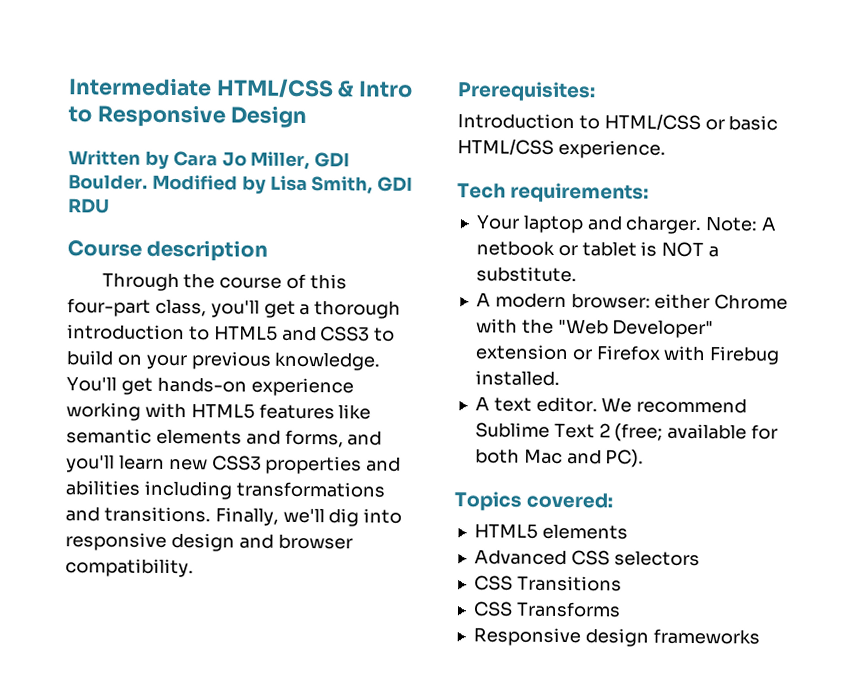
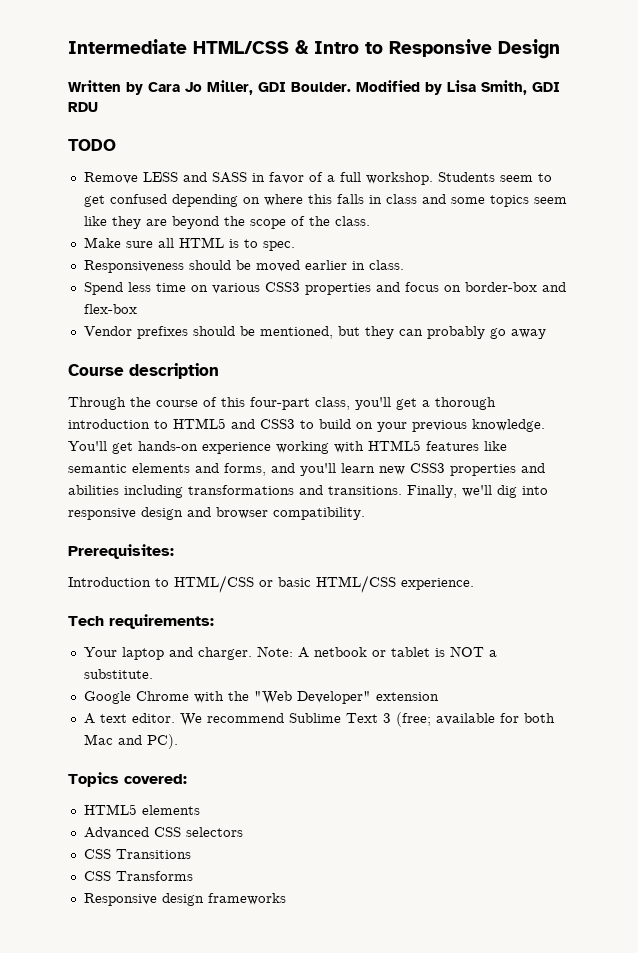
+ TODO
+ Remove LESS and SASS in favor of a full workshop. Students seem to get confused depending on where this falls in class and some topics seem like they are beyond the scope of the class.
+ Make sure all HTML is to spec.
+ Responsiveness should be moved earlier in class.
+ Spend less time on various CSS3 properties and focus on border-box and flex-box
+ Vendor prefixes should be mentioned, but they can probably go away
- A modern browser: either Chrome with the "Web Developer" extension or Firefox with Firebug installed.
+ Google Chrome with the "Web Developer" extension
- We recommend Sublime Text 2 (free; available for both Mac and PC).
+ We recommend Sublime Text 3 (free; available for both Mac and PC).

